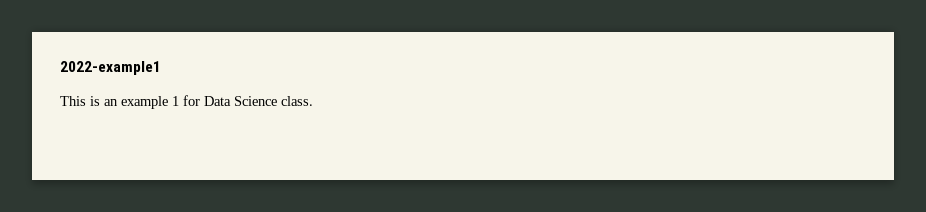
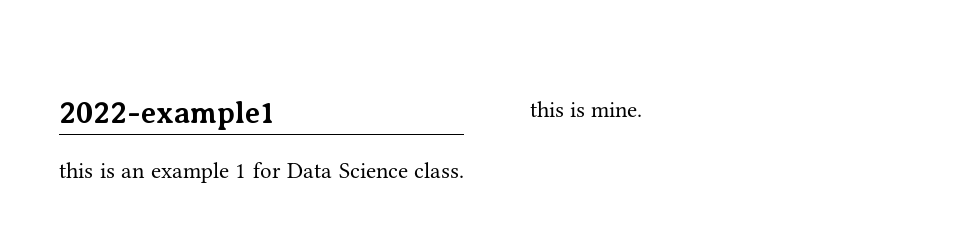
- This is an example 1 for Data Science class.
+ this is an example 1 for Data Science class. this is mine.

